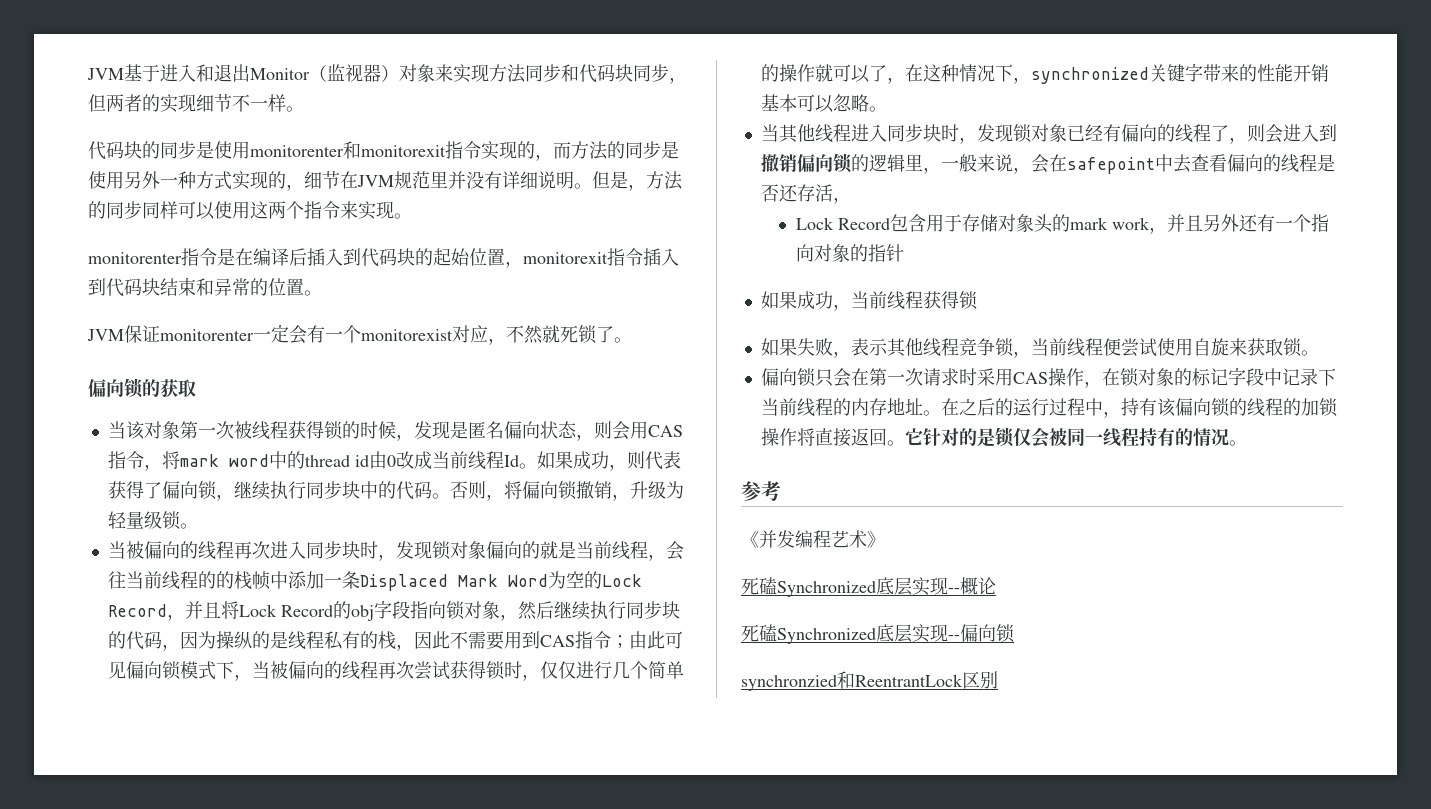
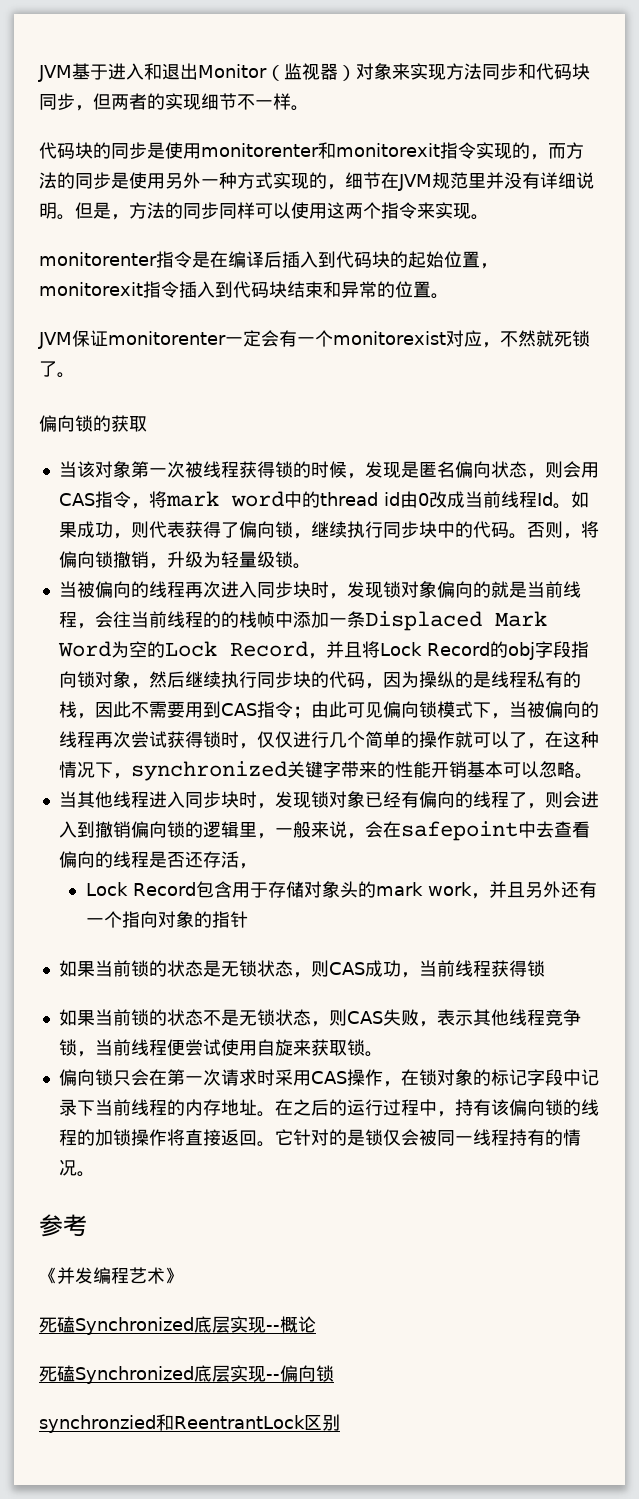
- 如果成功，当前线程获得锁
+ 如果当前锁的状态是无锁状态，则CAS成功，当前线程获得锁
- 如果失败，表示其他线程竞争锁，当前线程便尝试使用自旋来获取锁。
+ 如果当前锁的状态不是无锁状态，则CAS失败，表示其他线程竞争锁，当前线程便尝试使用自旋来获取锁。

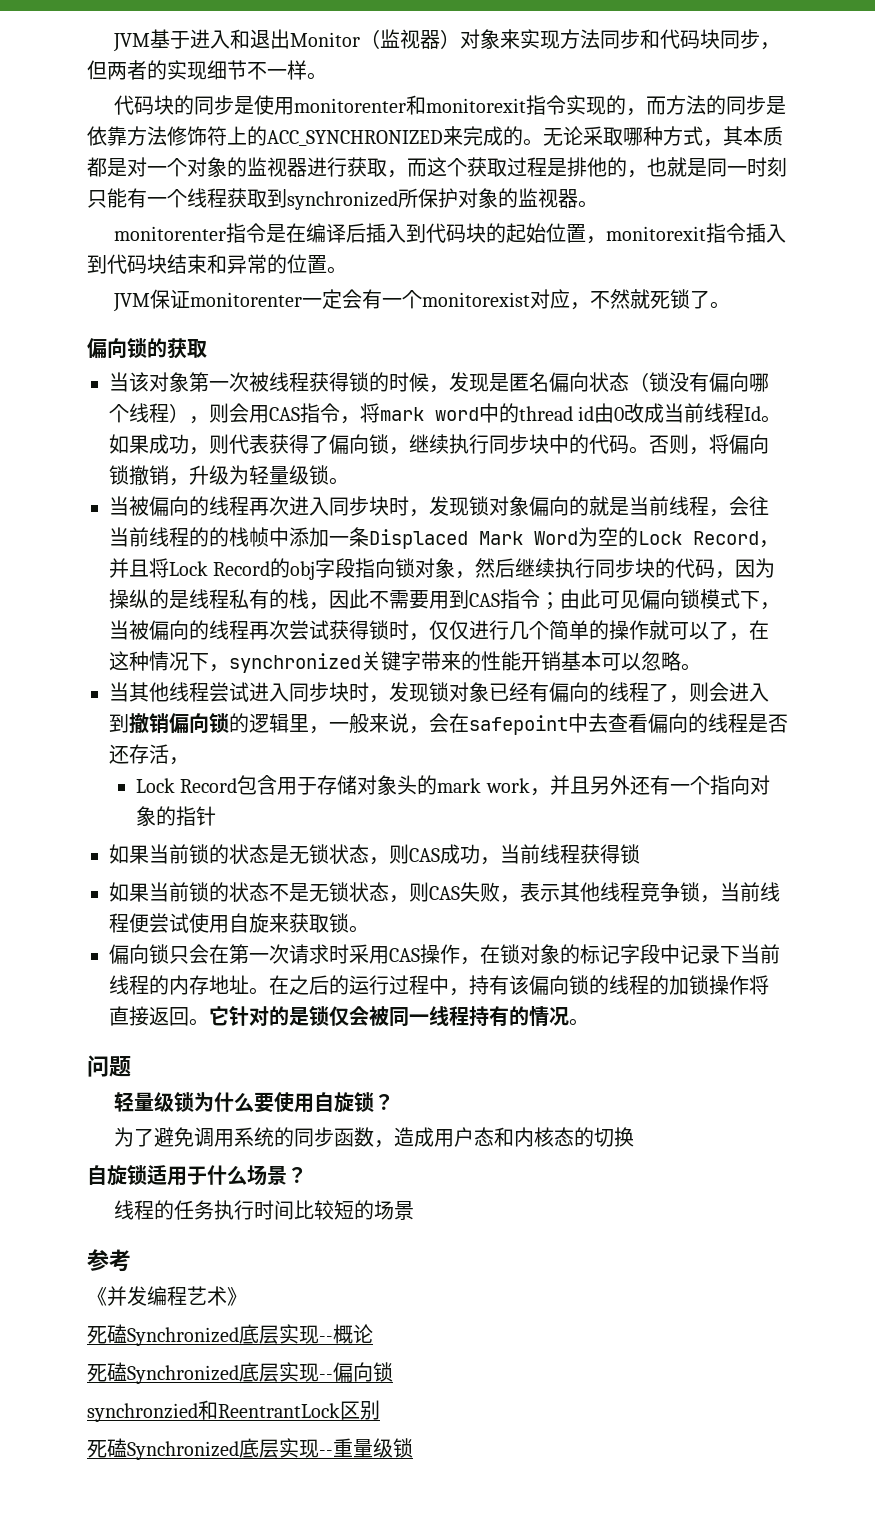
- 代码块的同步是使用monitorenter和monitorexit指令实现的，而方法的同步是使用另外一种方式实现的，细节在JVM规范里并没有详细说明。但是，方法的同步同样可以使用这两个指令来实现。
+ 代码块的同步是使用monitorenter和monitorexit指令实现的，而方法的同步是依靠方法修饰符上的ACC_SYNCHRONIZED来完成的。无论采取哪种方式，其本质都是对一个对象的监视器进行获取，而这个获取过程是排他的，也就是同一时刻只能有一个线程获取到synchronized所保护对象的监视器。
- 当该对象第一次被线程获得锁的时候，发现是匿名偏向状态，则会用CAS指令，将mark word中的thread id由0改成当前线程Id。
+ 当该对象第一次被线程获得锁的时候，发现是匿名偏向状态（锁没有偏向哪个线程），则会用CAS指令，将mark word中的thread id由0改成当前线程Id。
- 当其他线程进入同步块时，发现锁对象已经有偏向的线程了，则会进入到撤销偏向锁的逻辑里，一般来说，会在safepoint中去查看偏向的线程是否还存活，
+ 当其他线程尝试进入同步块时，发现锁对象已经有偏向的线程了，则会进入到撤销偏向锁的逻辑里，一般来说，会在safepoint中去查看偏向的线程是否还存活，
+ 问题
+ 轻量级锁为什么要使用自旋锁？
+ 为了避免调用系统的同步函数，造成用户态和内核态的切换
+ 自旋锁适用于什么场景？
+ 线程的任务执行时间比较短的场景
+ 死磕Synchronized底层实现--重量级锁

